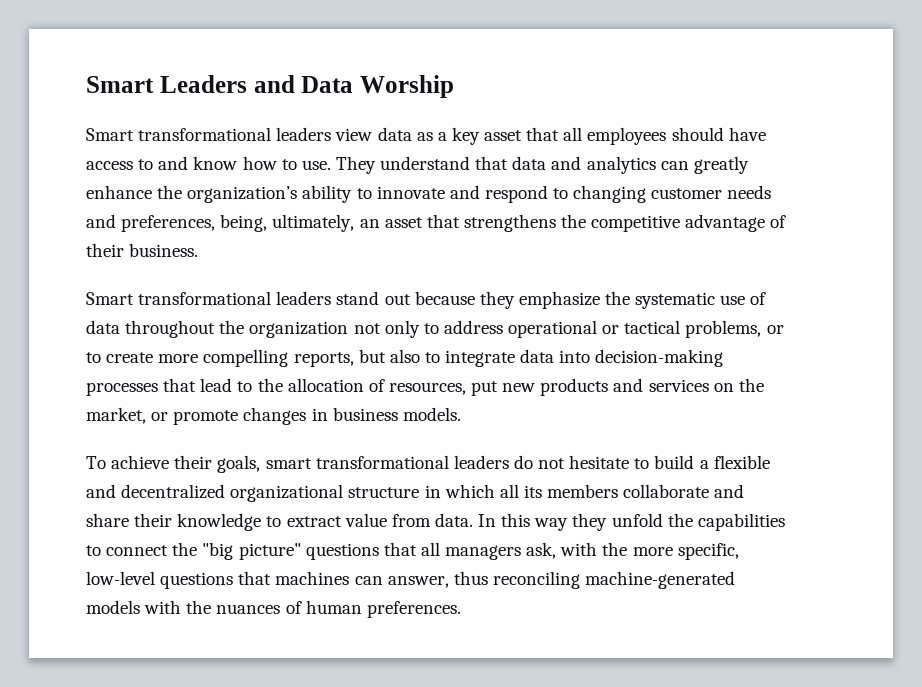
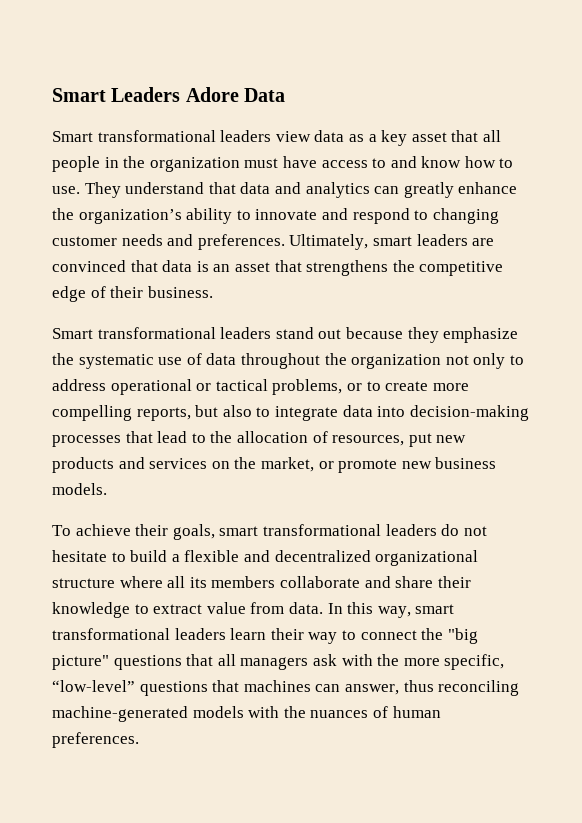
- Smart Leaders and Data Worship
+ Smart Leaders Adore Data
- Smart transformational leaders view data as a key asset that all employees should have access to and know how to use.
+ Smart transformational leaders view data as a key asset that all people in the organization must have access to and know how to use.
- They understand that data and analytics can greatly enhance the organization’s ability to innovate and respond to changing customer needs and preferences, being, ultimately, an asset that strengthens the competitive advantage of their business.
+ They understand that data and analytics can greatly enhance the organization’s ability to innovate and respond to changing customer needs and preferences. Ultimately, smart leaders are convinced that data is an asset that strengthens the competitive edge of their business.
- Smart transformational leaders stand out because they emphasize the systematic use of data throughout the organization not only to address operational or tactical problems, or to create more compelling reports, but also to integrate data into decision-making processes that lead to the allocation of resources, put new products and services on the market, or promote changes in business models.
+ Smart transformational leaders stand out because they emphasize the systematic use of data throughout the organization not only to address operational or tactical problems, or to create more compelling reports, but also to integrate data into decision-making processes that lead to the allocation of resources, put new products and services on the market, or promote new business models.
- To achieve their goals, smart transformational leaders do not hesitate to build a flexible and decentralized organizational structure in which all its members collaborate and share their knowledge to extract value from data.
+ To achieve their goals, smart transformational leaders do not hesitate to build a flexible and decentralized organizational structure where all its members collaborate and share their knowledge to extract value from data.
- In this way they unfold the capabilities to connect the "big picture" questions that all managers ask, with the more specific, low-level questions that machines can answer, thus reconciling machine-generated models with the nuances of human preferences.
+ In this way, smart transformational leaders learn their way to connect the "big picture" questions that all managers ask with the more specific, “low-level” questions that machines can answer, thus reconciling machine-generated models with the nuances of human preferences.

